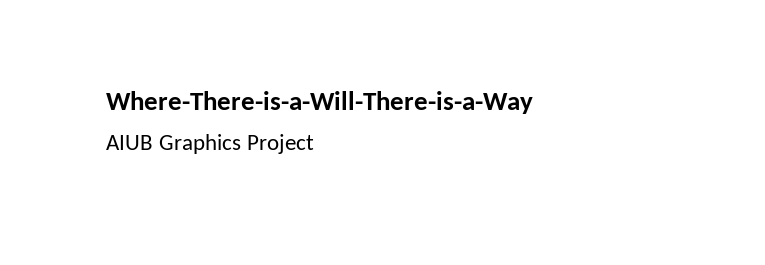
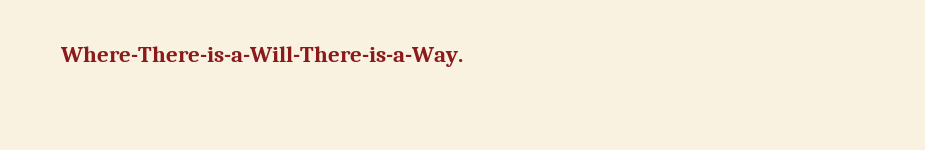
- Where-There-is-a-Will-There-is-a-Way
- AIUB Graphics Project
+ Where-There-is-a-Will-There-is-a-Way.

